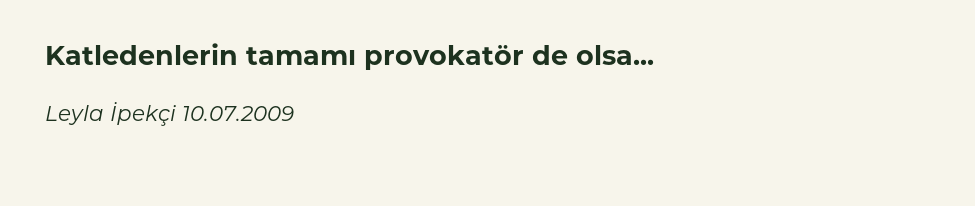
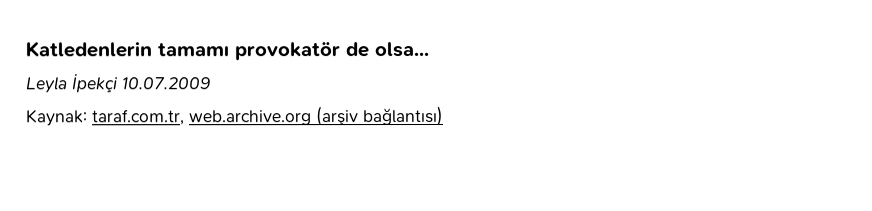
+ Kaynak: taraf.com.tr, web.archive.org (arşiv bağlantısı)

